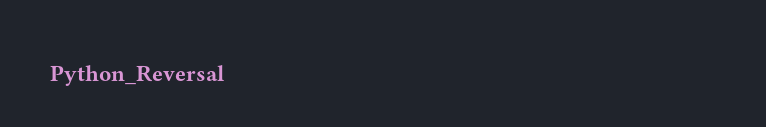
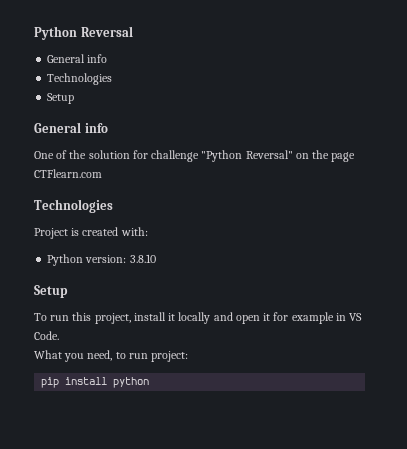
- Python_Reversal
+ Python Reversal
+ General info
+ Technologies
+ Setup
+ General info
+ One of the solution for challenge "Python Reversal" on the page CTFlearn.com
+ Technologies
+ Project is created with:
+ Python version: 3.8.10
+ Setup
+ To run this project, install it locally and open it for example in VS Code.
+ What you need, to run project:
+ pip install python

